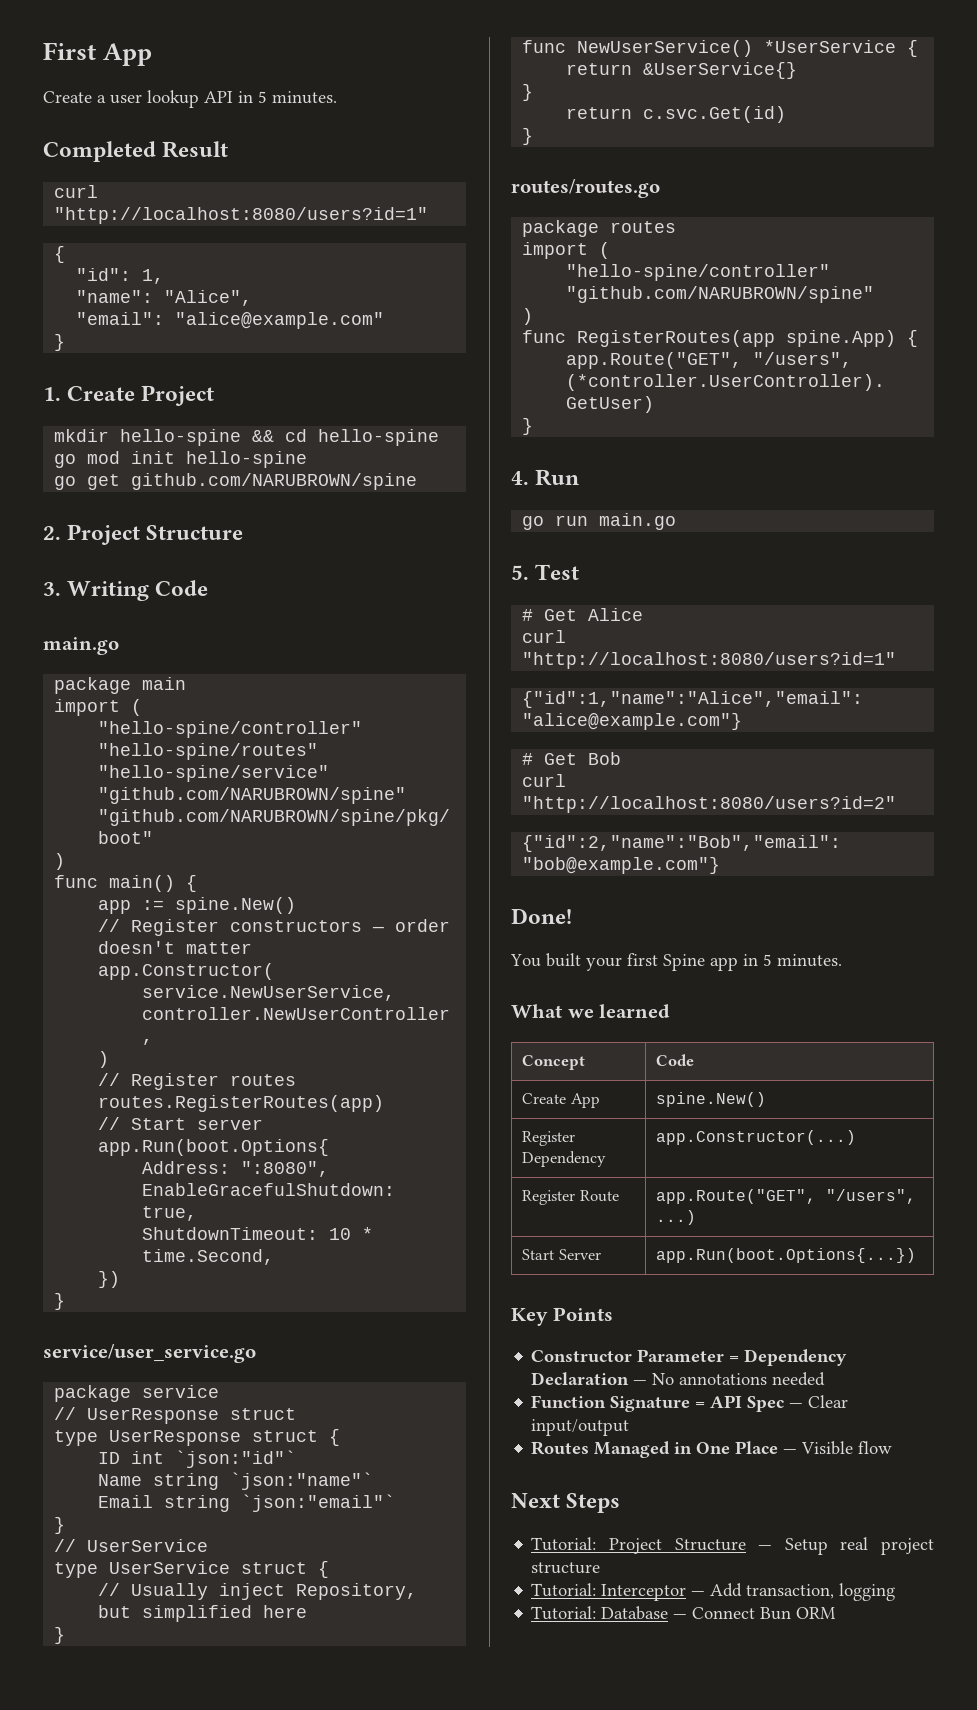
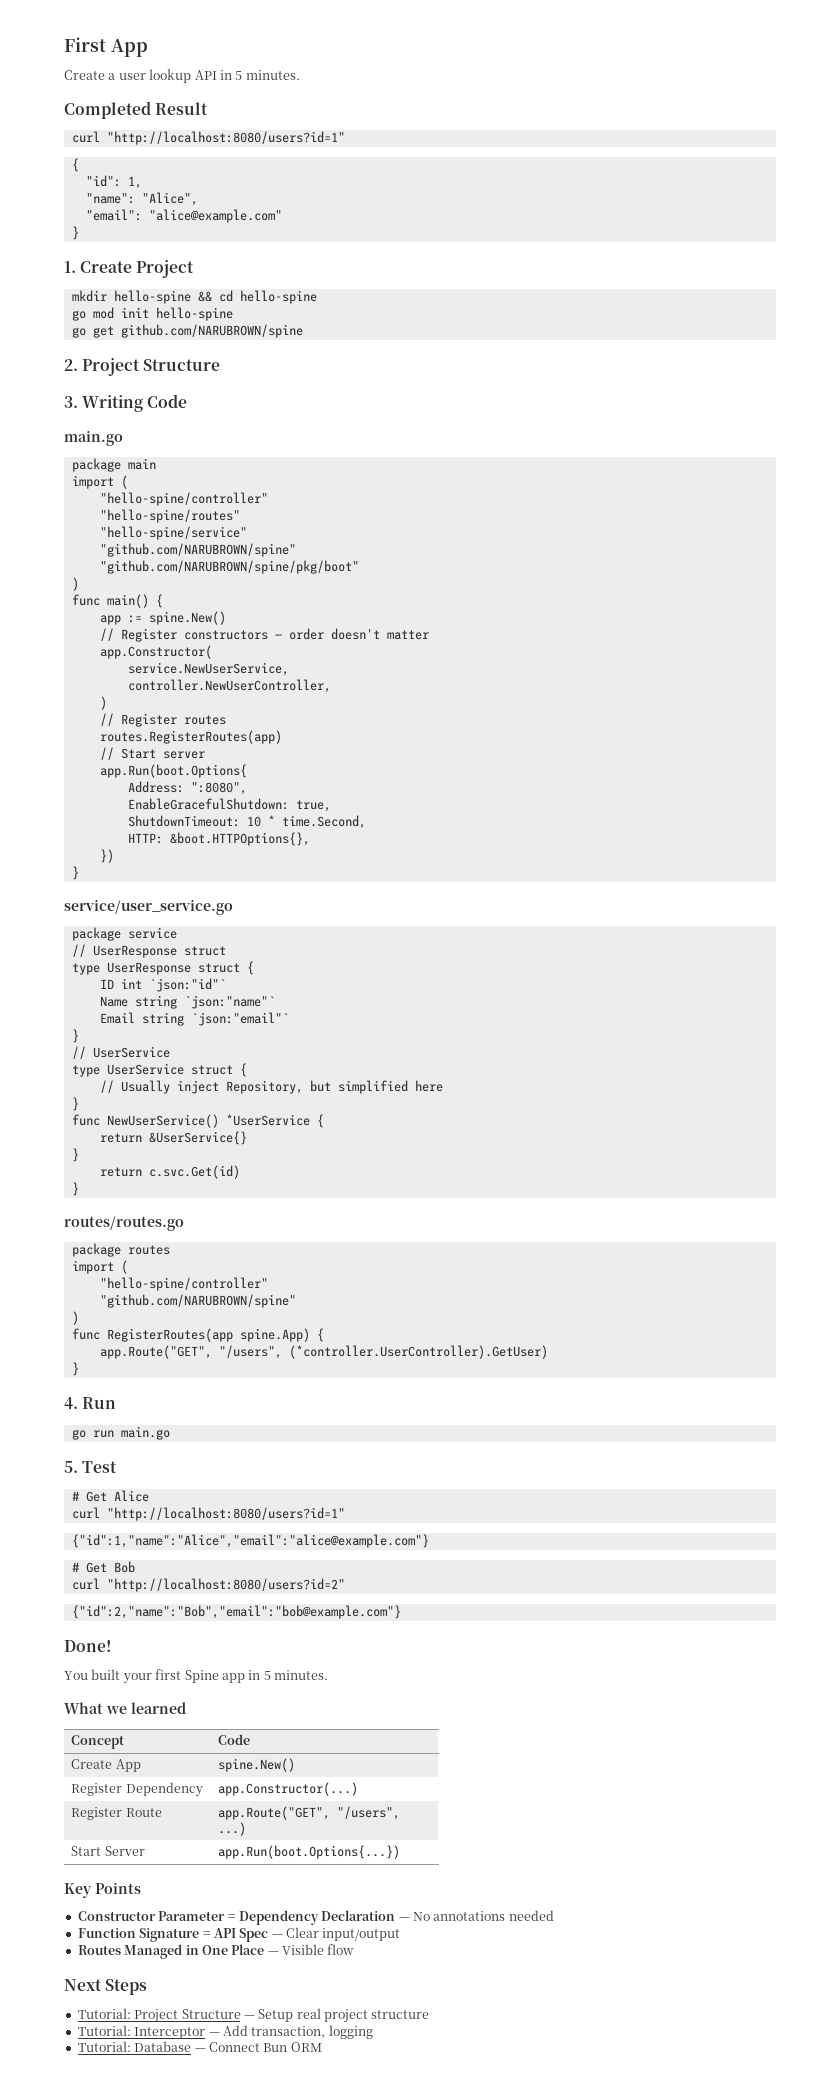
+ HTTP: &boot.HTTPOptions{},

